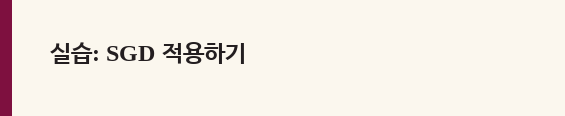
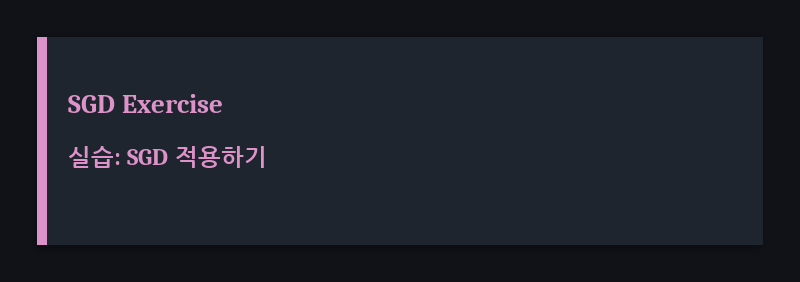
+ SGD Exercise

